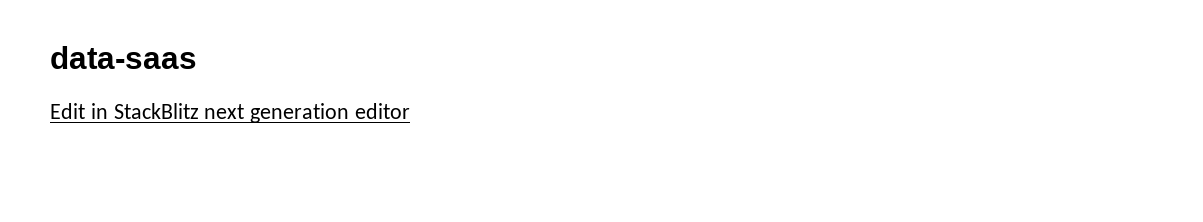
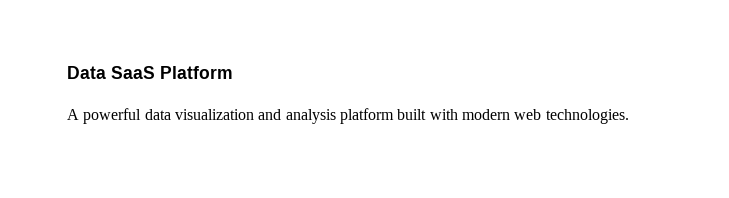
- data-saas
- Edit in StackBlitz next generation editor
+ Data SaaS Platform
+ A powerful data visualization and analysis platform built with modern web technologies.

